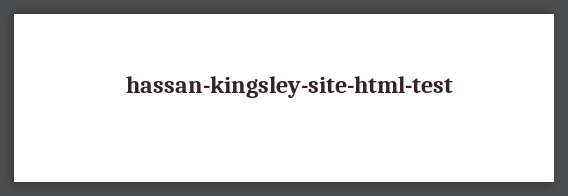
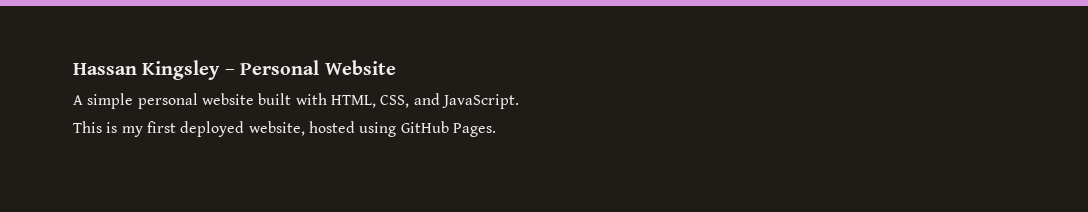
- hassan-kingsley-site-html-test
+ Hassan Kingsley – Personal Website
+ A simple personal website built with HTML, CSS, and JavaScript.
+ This is my first deployed website, hosted using GitHub Pages.

